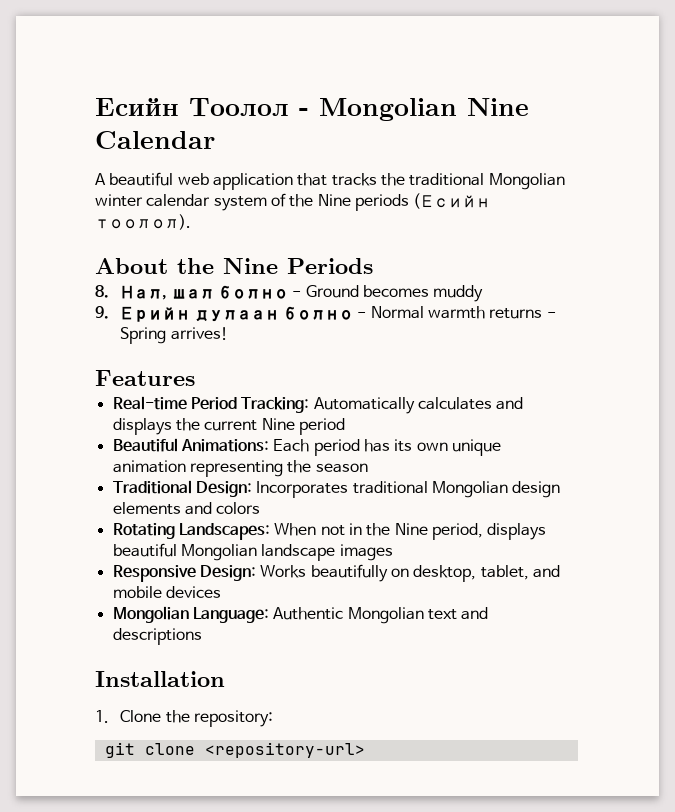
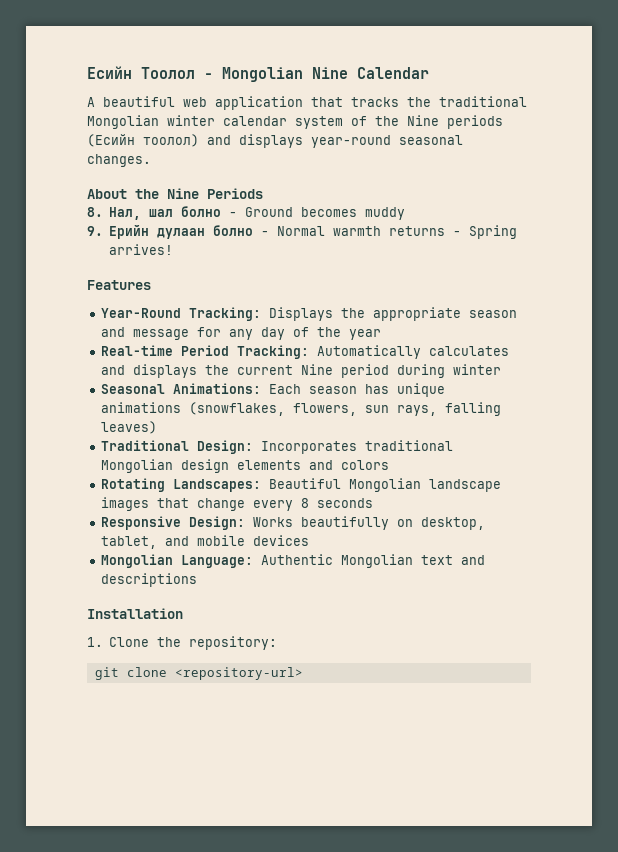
- A beautiful web application that tracks the traditional Mongolian winter calendar system of the Nine periods (Есийн тоолол).
+ A beautiful web application that tracks the traditional Mongolian winter calendar system of the Nine periods (Есийн тоолол) and displays year-round seasonal changes.
+ Year-Round Tracking: Displays the appropriate season and message for any day of the year
- Real-time Period Tracking: Automatically calculates and displays the current Nine period
- Beautiful Animations: Each period has its own unique animation representing the season
+ Real-time Period Tracking: Automatically calculates and displays the current Nine period during winter
+ Seasonal Animations: Each season has unique animations (snowflakes, flowers, sun rays, falling leaves)
- Rotating Landscapes: When not in the Nine period, displays beautiful Mongolian landscape images
+ Rotating Landscapes: Beautiful Mongolian landscape images that change every 8 seconds

